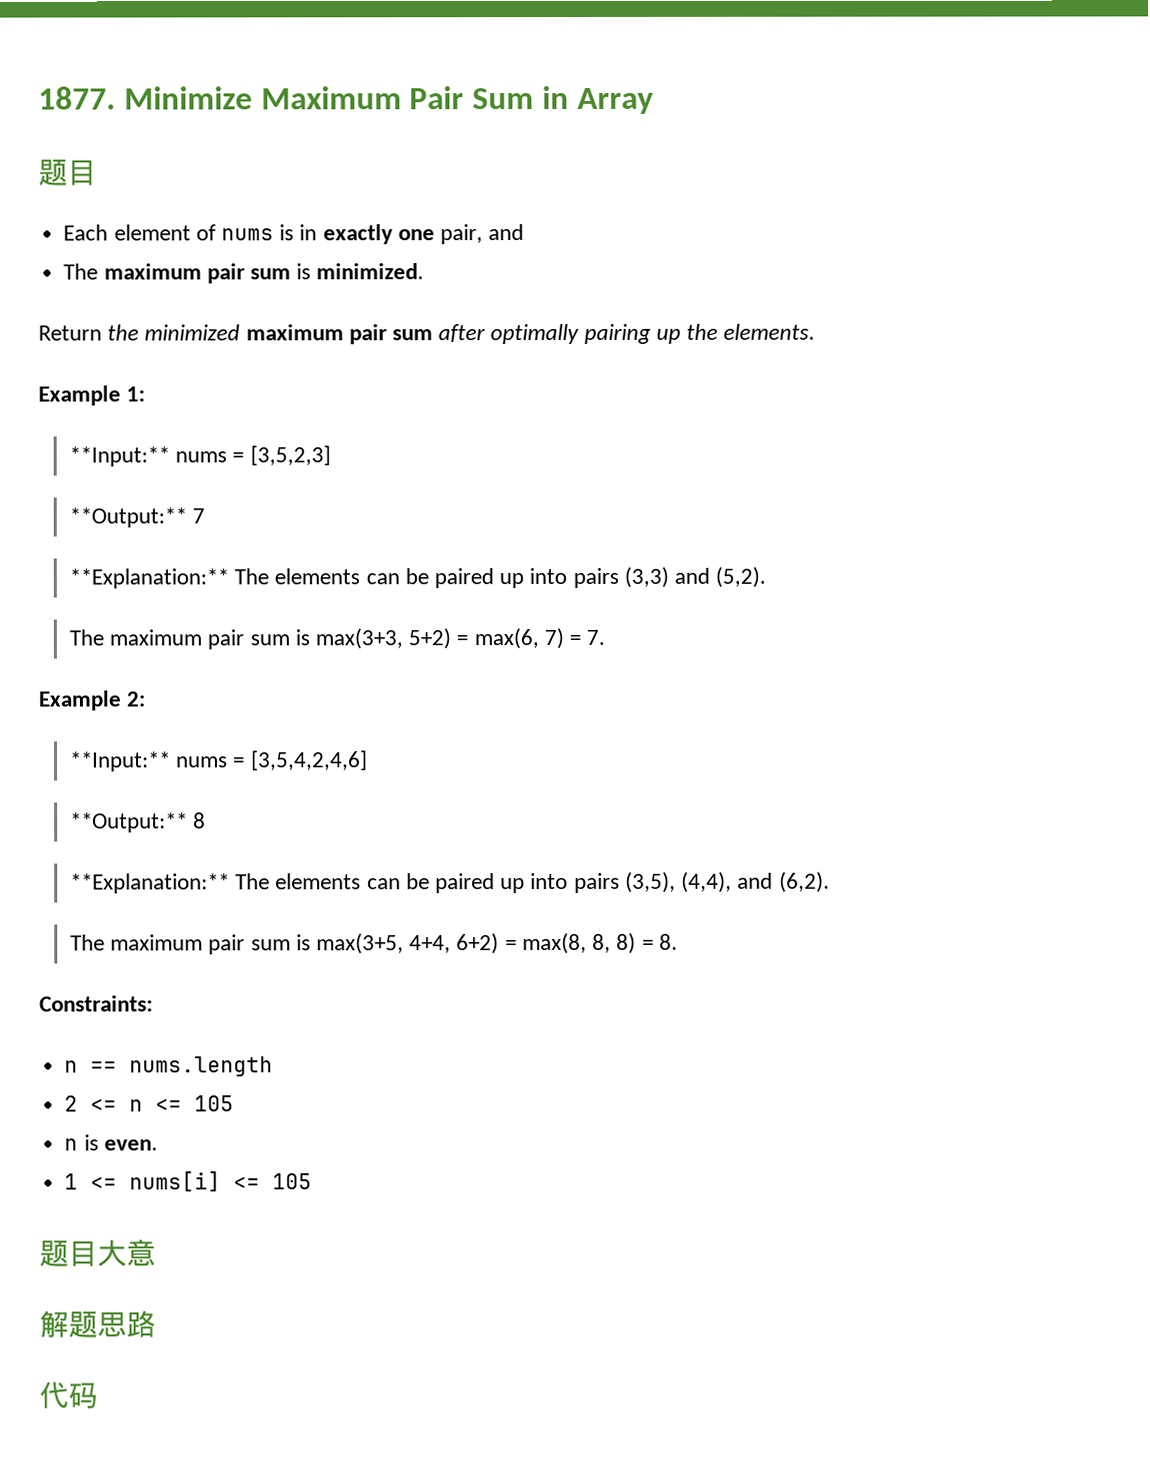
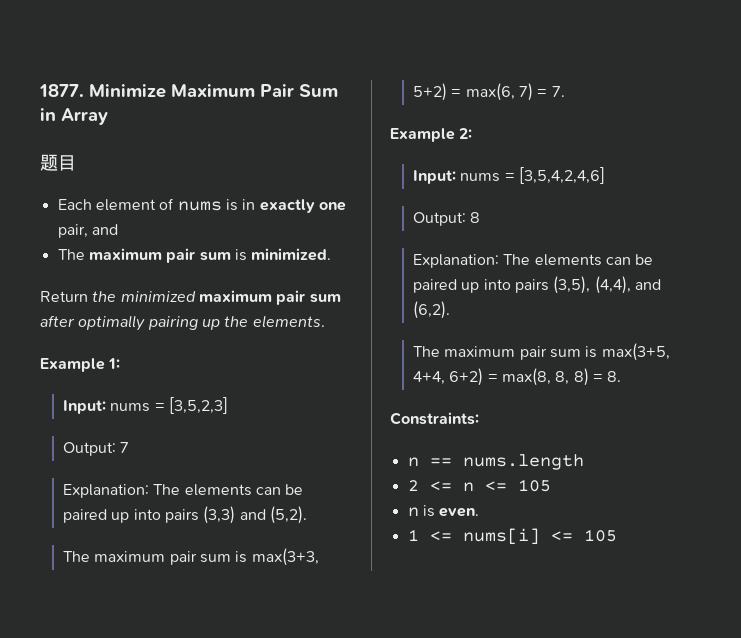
- **Input:** nums = [3,5,2,3]
+ Input: nums = [3,5,2,3]
- **Output:** 7
+ Output: 7
- **Explanation:** The elements can be paired up into pairs (3,3) and (5,2).
+ Explanation: The elements can be paired up into pairs (3,3) and (5,2).
- **Input:** nums = [3,5,4,2,4,6]
+ Input: nums = [3,5,4,2,4,6]
- **Output:** 8
+ Output: 8
- **Explanation:** The elements can be paired up into pairs (3,5), (4,4), and (6,2).
+ Explanation: The elements can be paired up into pairs (3,5), (4,4), and (6,2).
- 题目大意
- 解题思路
- 代码

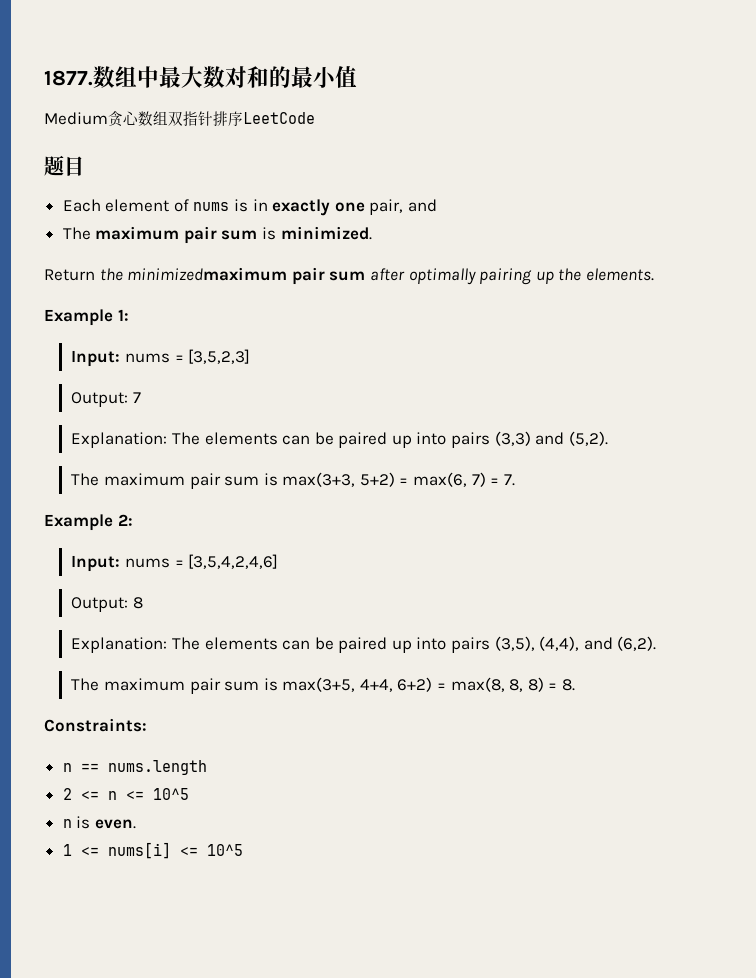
- Minimize Maximum Pair Sum in Array
+ 数组中最大数对和的最小值
+ Medium贪心数组双指针排序LeetCode
- Return the minimized maximum pair sum after optimally pairing up the elements.
+ Return the minimizedmaximum pair sum after optimally pairing up the elements.
- 2 <= n <= 105
+ 2 <= n <= 10^5
- 1 <= nums[i] <= 105
+ 1 <= nums[i] <= 10^5

